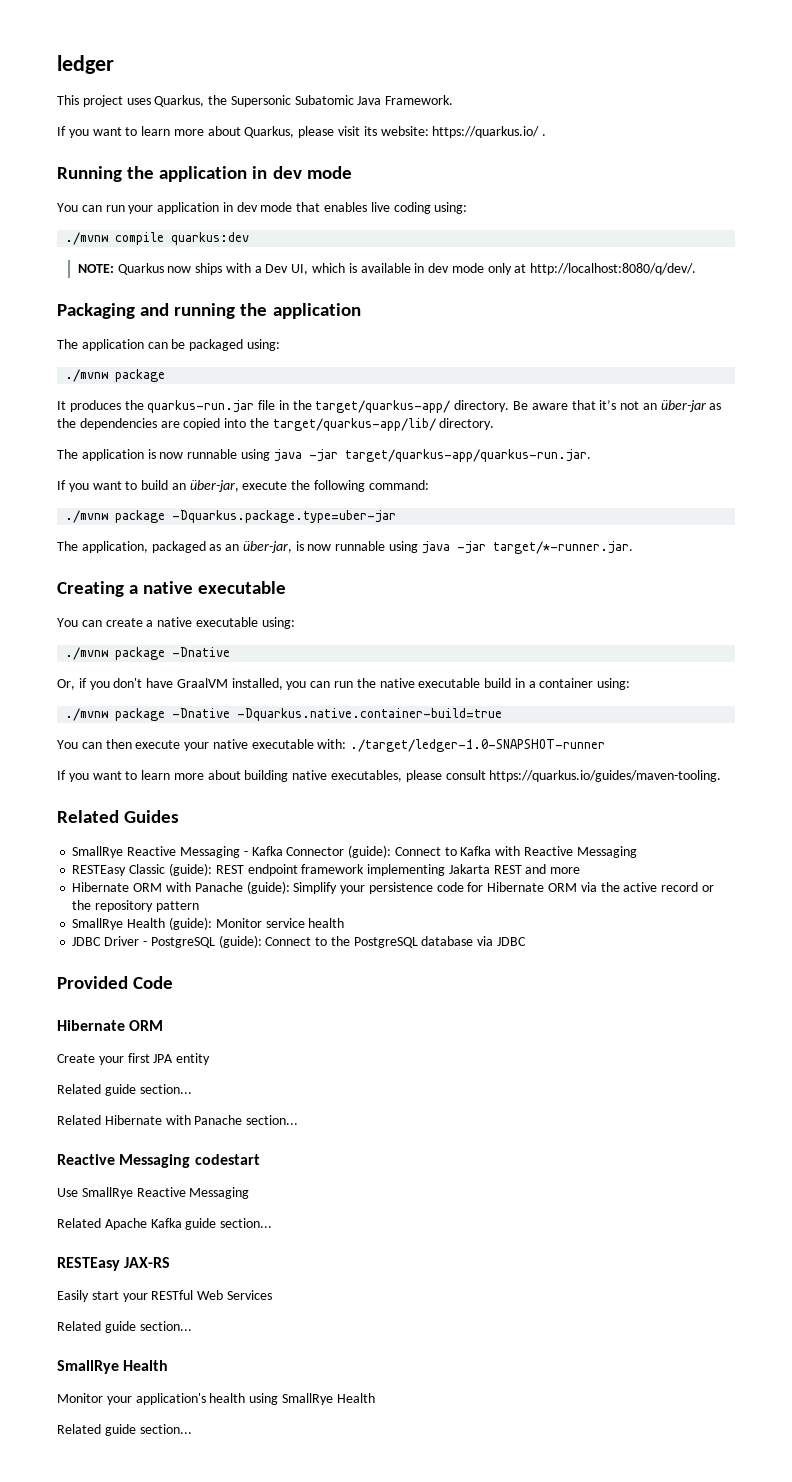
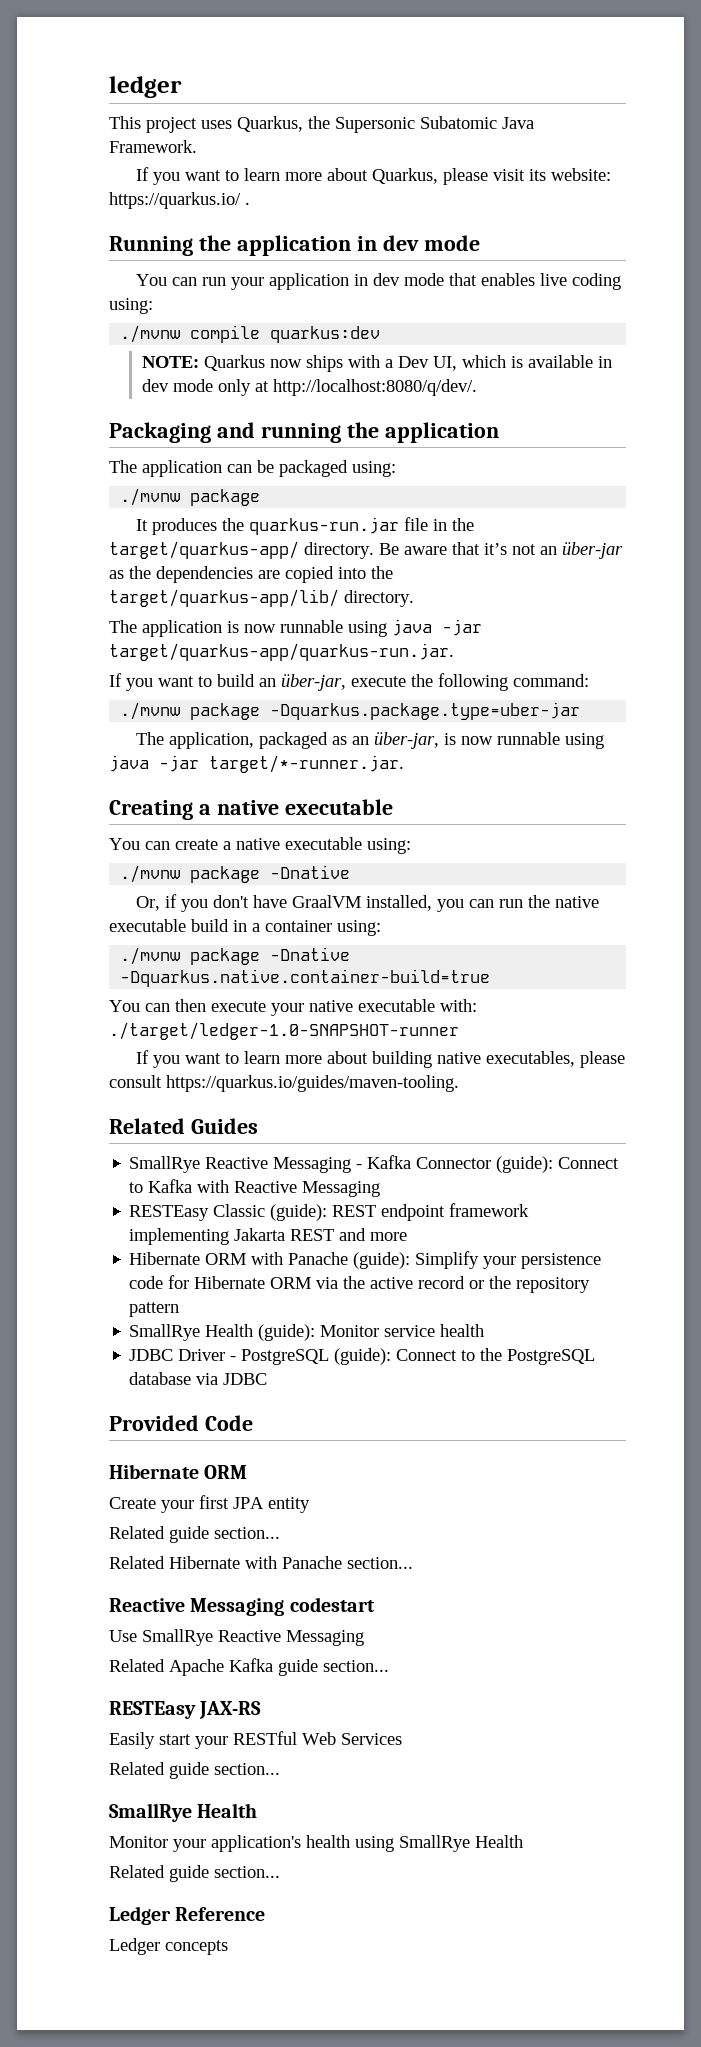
+ Ledger Reference
+ Ledger concepts

